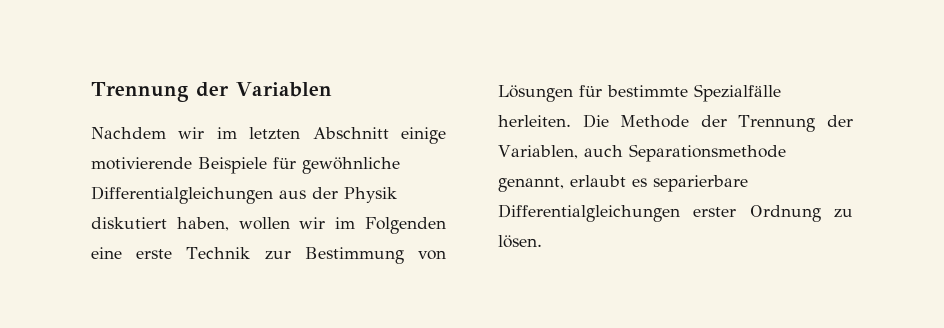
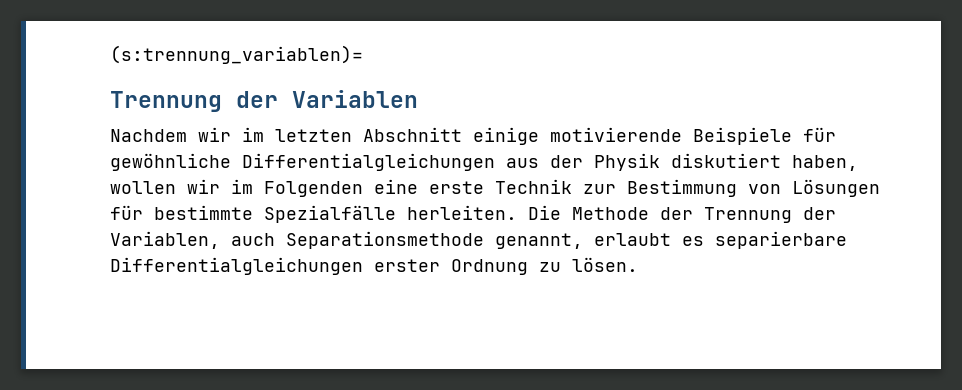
+ (s:trennung_variablen)=

